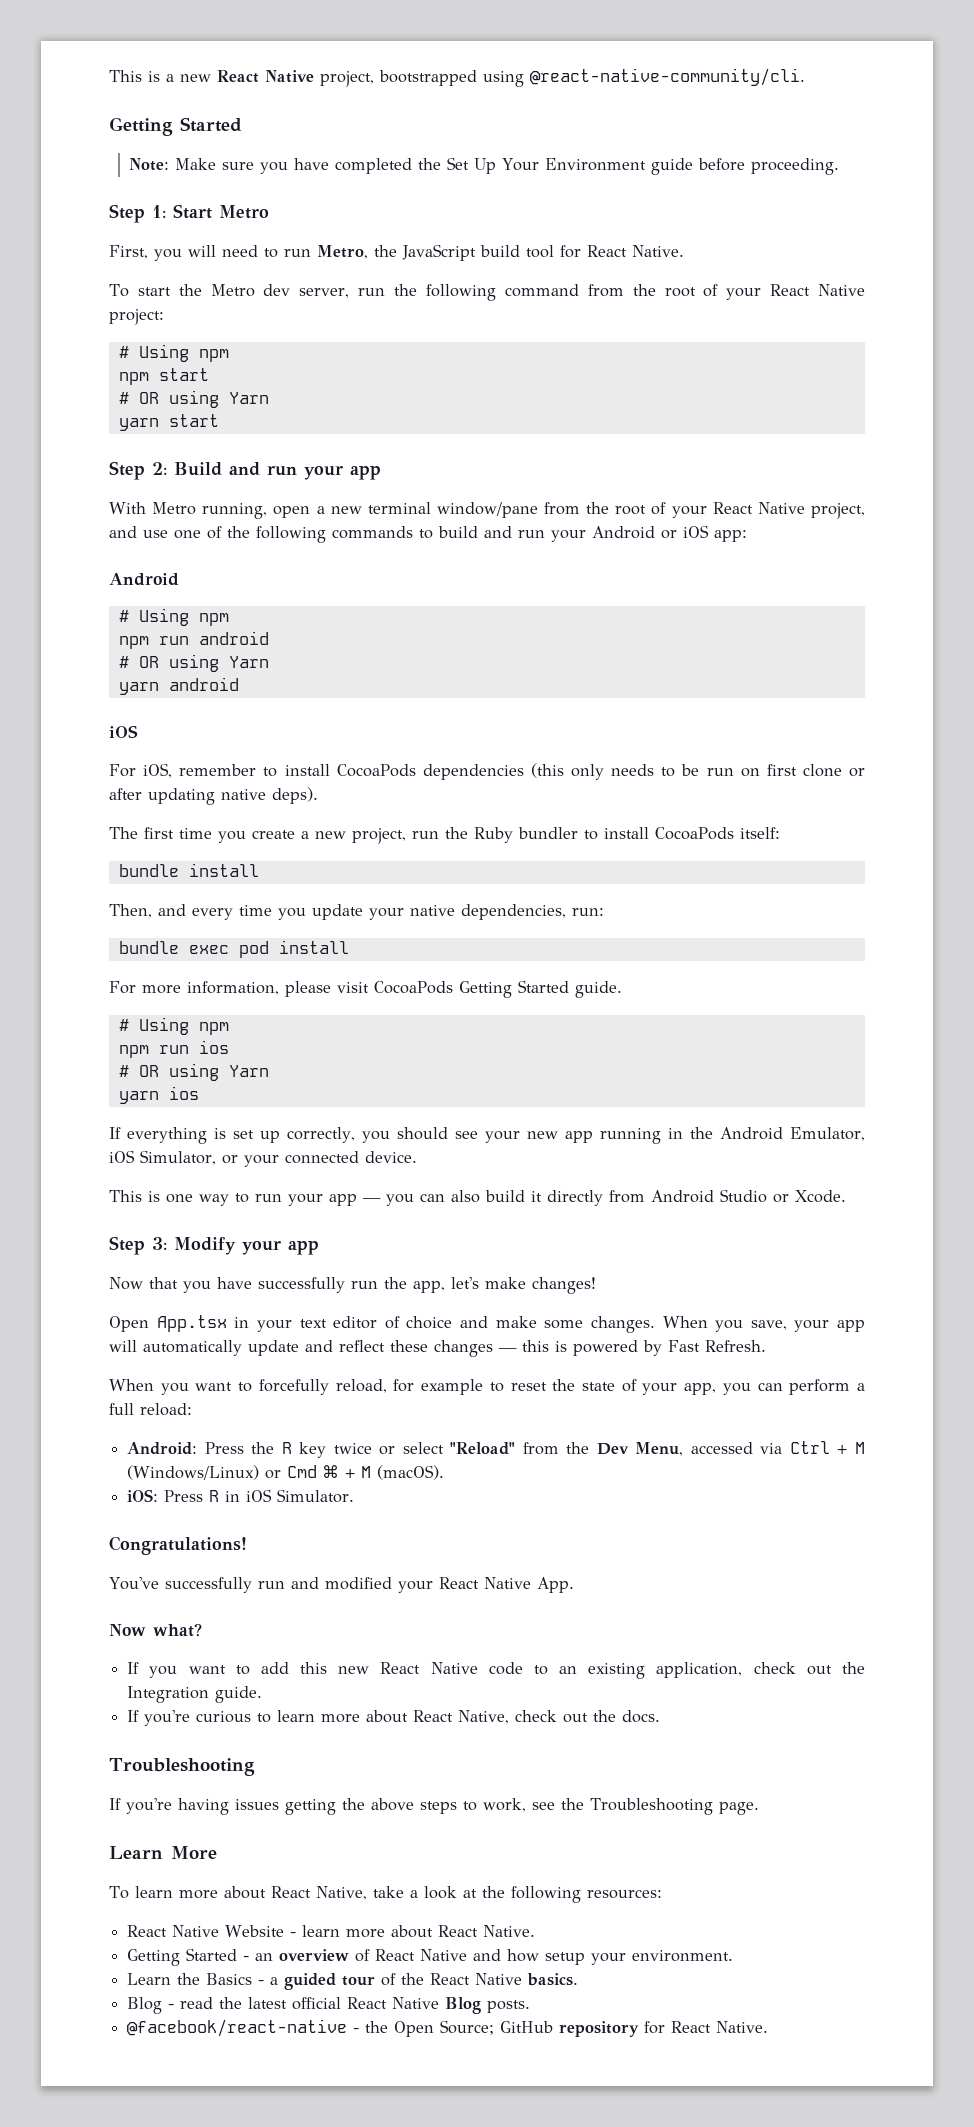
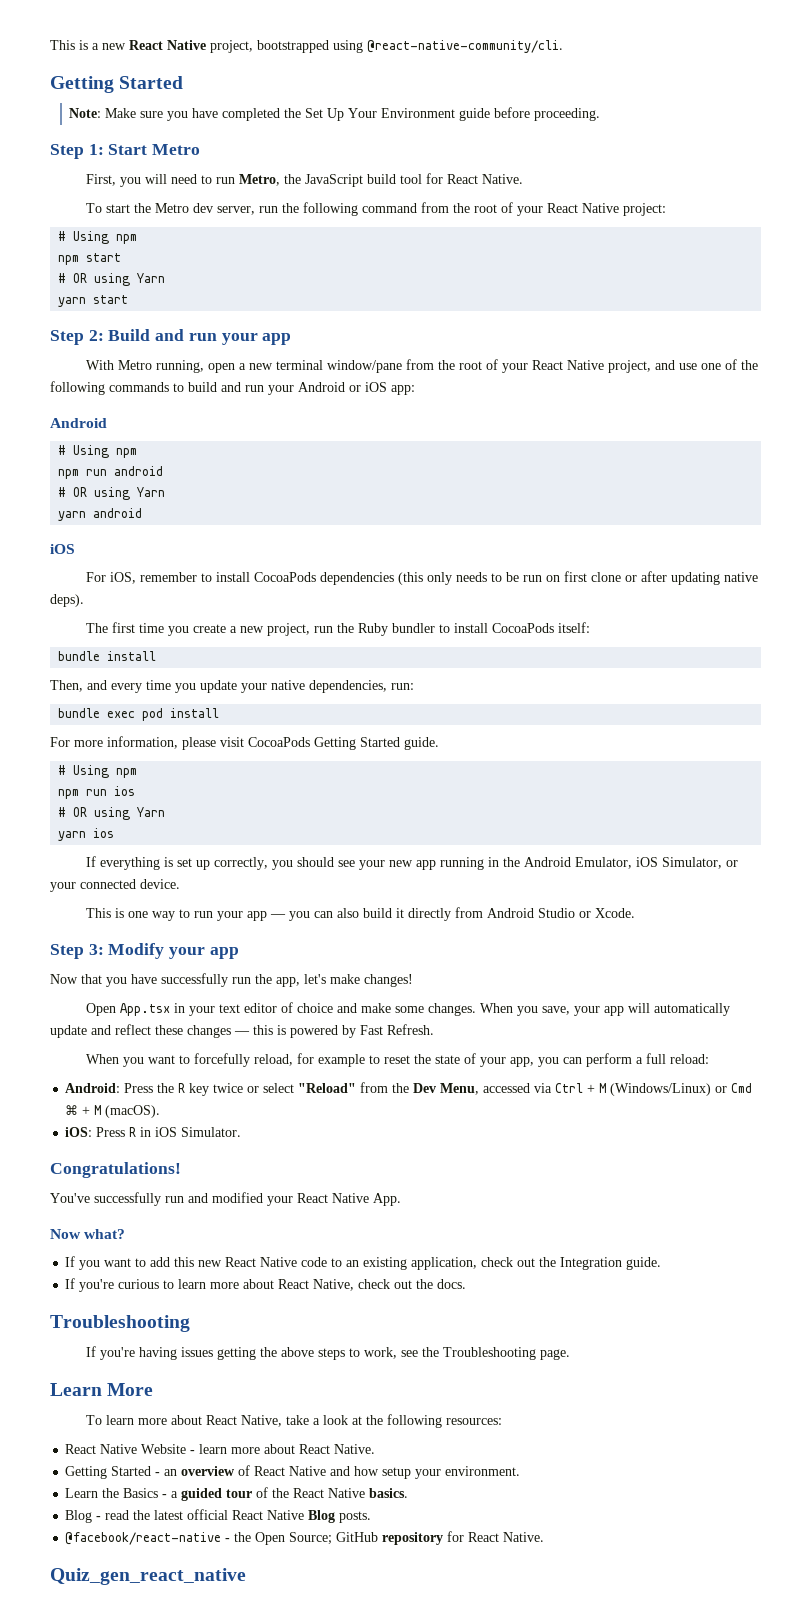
+ Quiz_gen_react_native

